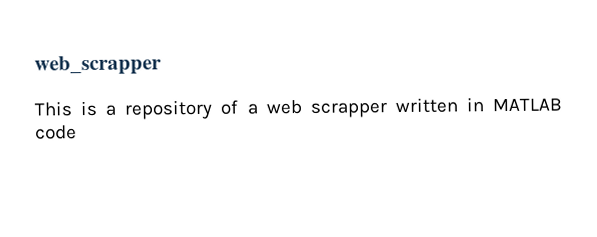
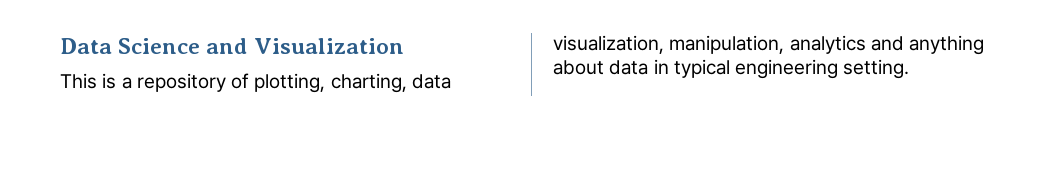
- web_scrapper
+ Data Science and Visualization
- This is a repository of a web scrapper written in MATLAB code
+ This is a repository of plotting, charting, data visualization, manipulation, analytics and anything about data in typical engineering setting.

